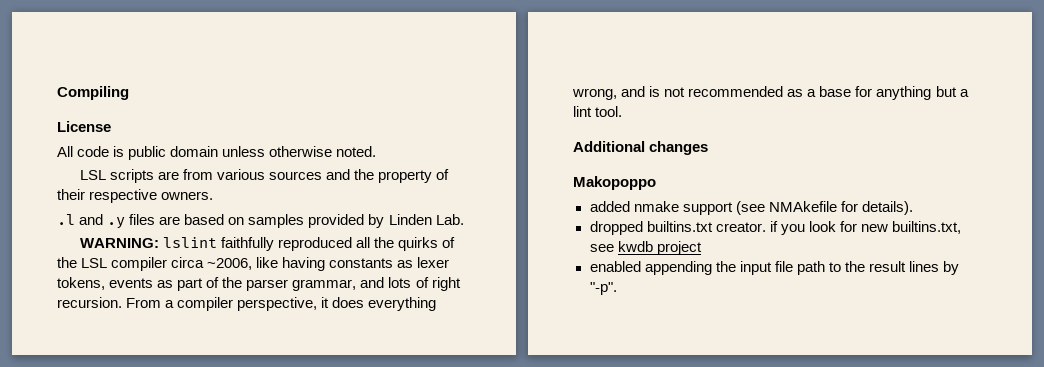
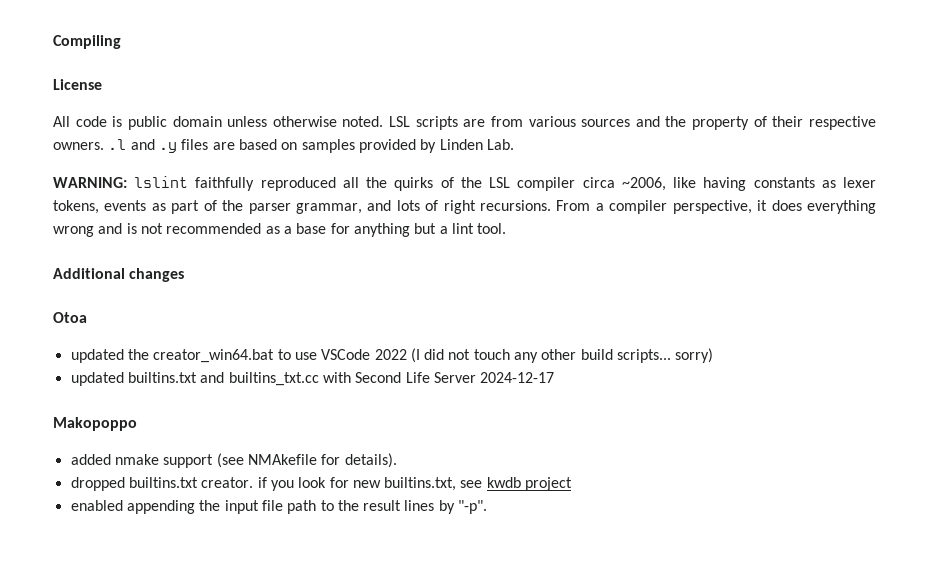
- All code is public domain unless otherwise noted.
- LSL scripts are from various sources and the property of their respective owners.
- .l and .y files are based on samples provided by Linden Lab.
+ All code is public domain unless otherwise noted. LSL scripts are from various sources and the property of their respective owners. .l and .y files are based on samples provided by Linden Lab.
- WARNING: lslint faithfully reproduced all the quirks of the LSL compiler circa ~2006, like having constants as lexer tokens, events as part of the parser grammar, and lots of right recursion.
+ WARNING: lslint faithfully reproduced all the quirks of the LSL compiler circa ~2006, like having constants as lexer tokens, events as part of the parser grammar, and lots of right recursions.
- From a compiler perspective, it does everything wrong, and is not recommended as a base for anything but a lint tool.
+ From a compiler perspective, it does everything wrong and is not recommended as a base for anything but a lint tool.
+ Otoa
+ updated the creator_win64.bat to use VSCode 2022 (I did not touch any other build scripts... sorry)
+ updated builtins.txt and builtins_txt.cc with Second Life Server 2024-12-17

